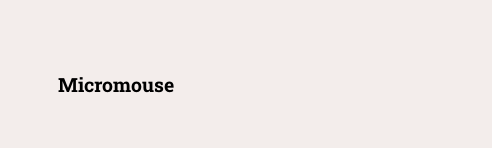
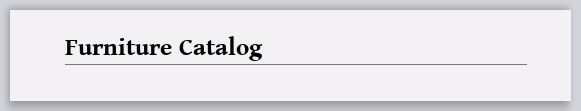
- Micromouse
+ Furniture Catalog

